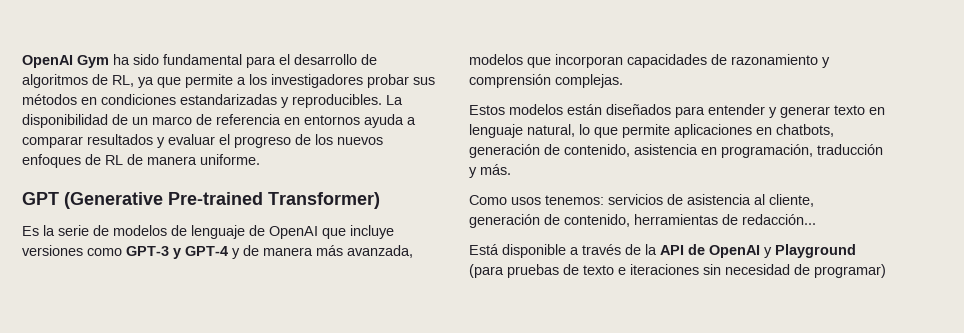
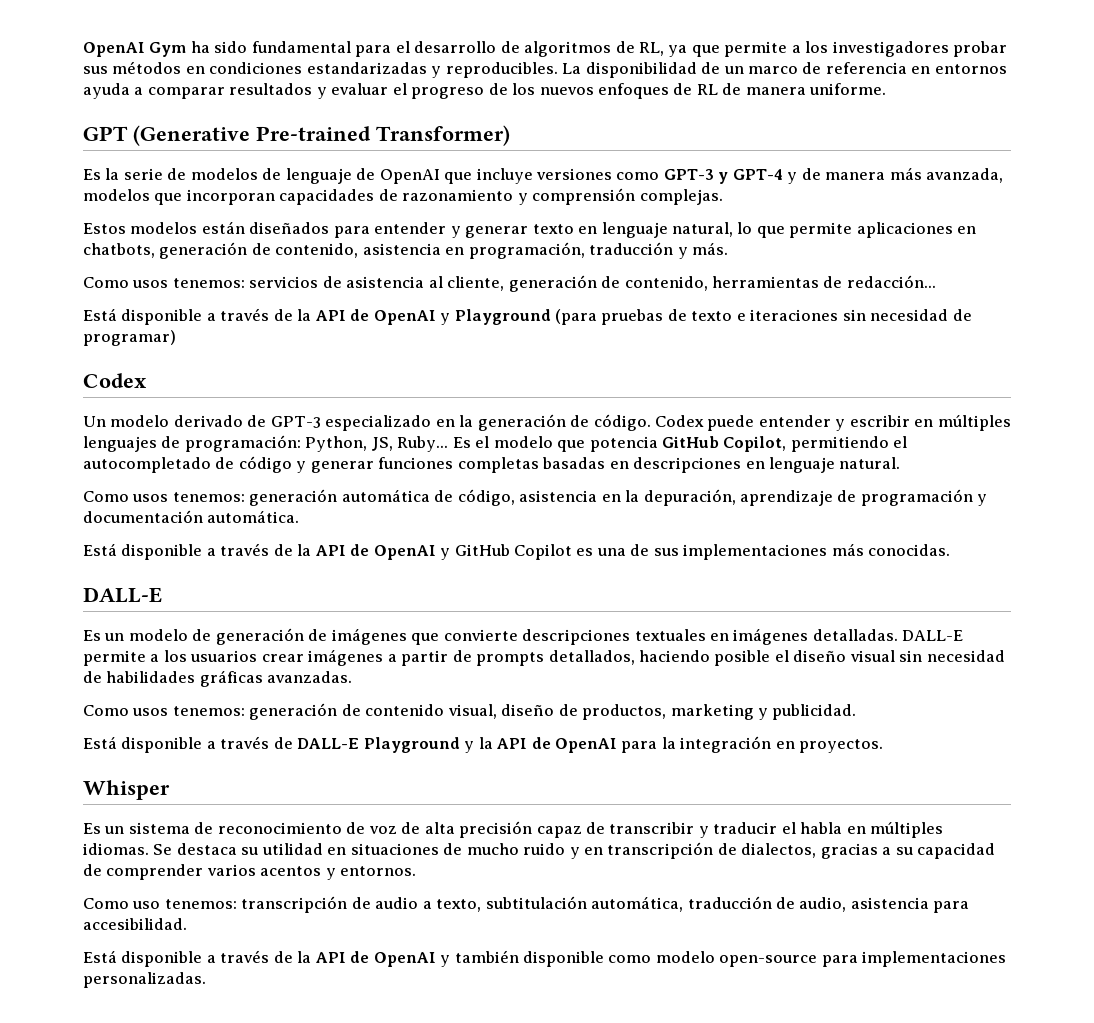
  Está disponible a través de la API de OpenAI y Playground (para pruebas de texto e iteraciones sin necesidad de programar)
+ Codex
+ Un modelo derivado de GPT-3 especializado en la generación de código. Codex puede entender y escribir en múltiples lenguajes de programación: Python, JS, Ruby... Es el modelo que potencia GitHub Copilot, permitiendo el autocompletado de código y generar funciones completas basadas en descripciones en lenguaje natural.
+ Como usos tenemos: generación automática de código, asistencia en la depuración, aprendizaje de programación y documentación automática.
+ Está disponible a través de la API de OpenAI y GitHub Copilot es una de sus implementaciones más conocidas.
+ DALL-E
+ Es un modelo de generación de imágenes que convierte descripciones textuales en imágenes detalladas. DALL-E permite a los usuarios crear imágenes a partir de prompts detallados, haciendo posible el diseño visual sin necesidad de habilidades gráficas avanzadas.
+ Como usos tenemos: generación de contenido visual, diseño de productos, marketing y publicidad.
+ Está disponible a través de DALL-E Playground y la API de OpenAI para la integración en proyectos.
+ Whisper
+ Es un sistema de reconocimiento de voz de alta precisión capaz de transcribir y traducir el habla en múltiples idiomas. Se destaca su utilidad en situaciones de mucho ruido y en transcripción de dialectos, gracias a su capacidad de comprender varios acentos y entornos.
+ Como uso tenemos: transcripción de audio a texto, subtitulación automática, traducción de audio, asistencia para accesibilidad.
+ Está disponible a través de la API de OpenAI y también disponible como modelo open-source para implementaciones personalizadas.

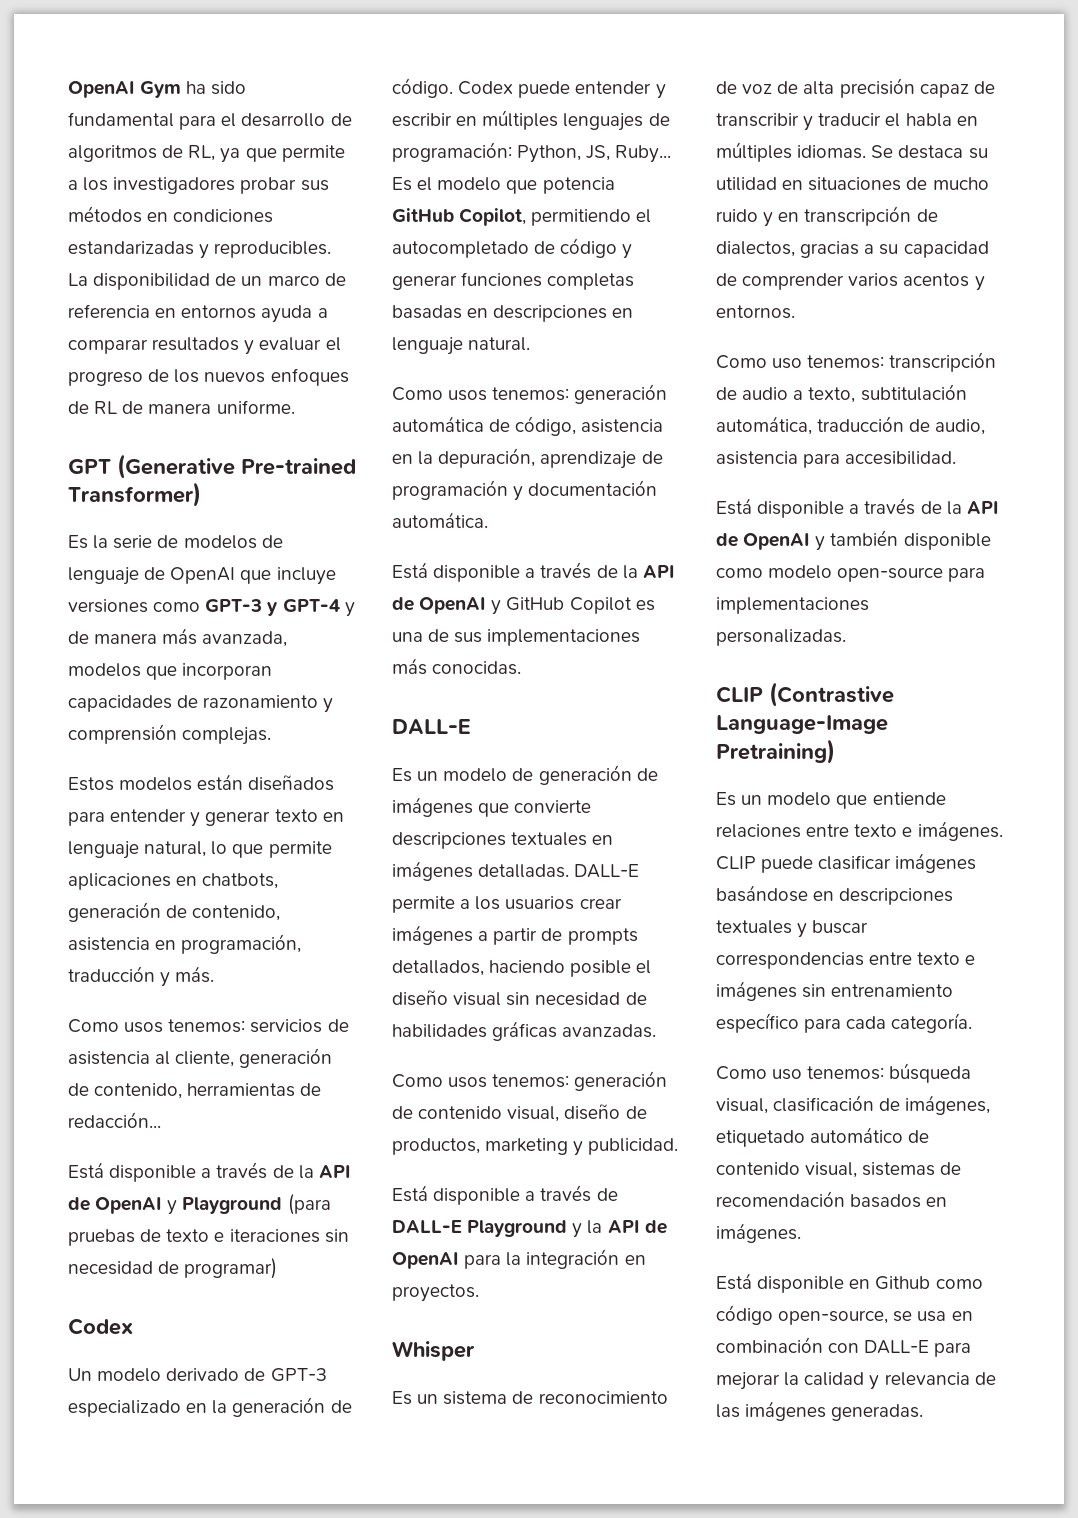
+ CLIP (Contrastive Language-Image Pretraining)
+ Es un modelo que entiende relaciones entre texto e imágenes. CLIP puede clasificar imágenes basándose en descripciones textuales y buscar correspondencias entre texto e imágenes sin entrenamiento específico para cada categoría.
+ Como uso tenemos: búsqueda visual, clasificación de imágenes, etiquetado automático de contenido visual, sistemas de recomendación basados en imágenes.
+ Está disponible en Github como código open-source, se usa en combinación con DALL-E para mejorar la calidad y relevancia de las imágenes generadas.

